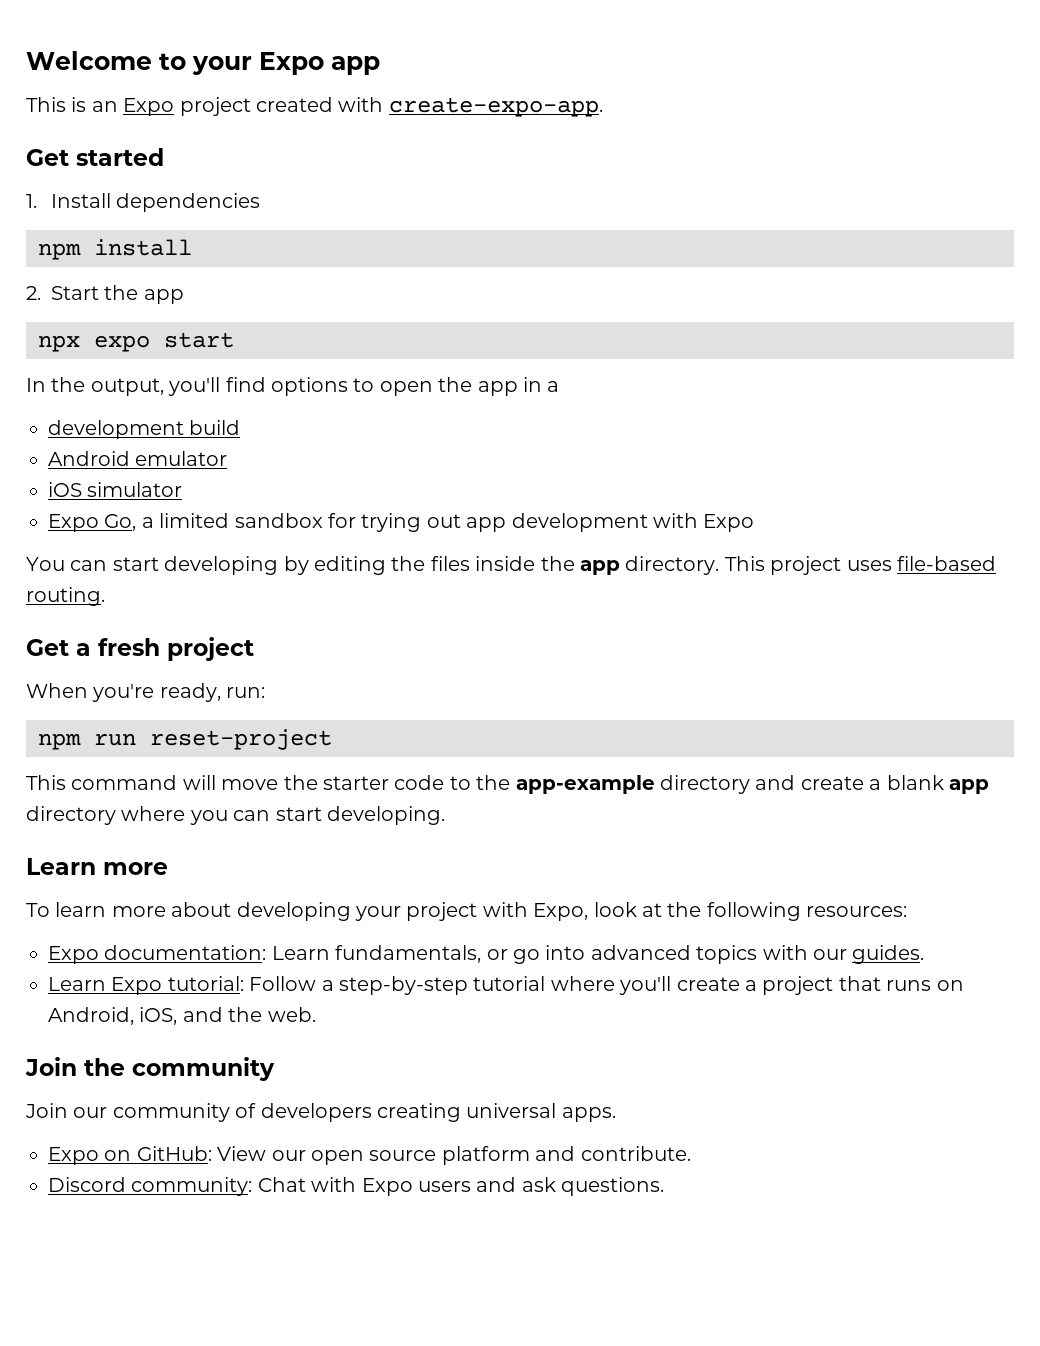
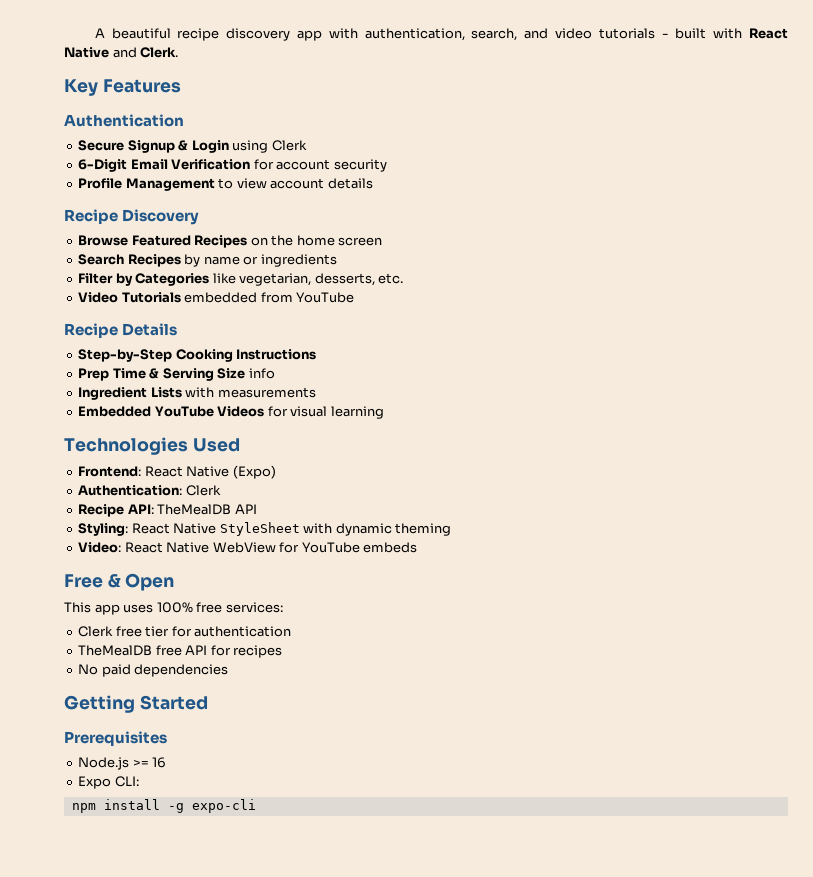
- Welcome to your Expo app
- This is an Expo project created with create-expo-app.
- Get started
- 1. Install dependencies
- npm install
- 2. Start the app
- npx expo start
- In the output, you'll find options to open the app in a
- development build
- Android emulator
- iOS simulator
- Expo Go, a limited sandbox for trying out app development with Expo
- You can start developing by editing the files inside the app directory. This project uses file-based routing.
- Get a fresh project
- When you're ready, run:
- npm run reset-project
- This command will move the starter code to the app-example directory and create a blank app directory where you can start developing.
- Learn more
- To learn more about developing your project with Expo, look at the following resources:
- Expo documentation: Learn fundamentals, or go into advanced topics with our guides.
- Learn Expo tutorial: Follow a step-by-step tutorial where you'll create a project that runs on Android, iOS, and the web.
- Join the community
- Join our community of developers creating universal apps.
- Expo on GitHub: View our open source platform and contribute.
- Discord community: Chat with Expo users and ask questions.
+ A beautiful recipe discovery app with authentication, search, and video tutorials - built with React Native and Clerk.
+ Key Features
+ Authentication
+ Secure Signup & Login using Clerk
+ 6-Digit Email Verification for account security
+ Profile Management to view account details
+ Recipe Discovery
+ Browse Featured Recipes on the home screen
+ Search Recipes by name or ingredients
+ Filter by Categories like vegetarian, desserts, etc.
+ Video Tutorials embedded from YouTube
+ Recipe Details
+ Step-by-Step Cooking Instructions
+ Prep Time & Serving Size info
+ Ingredient Lists with measurements
+ Embedded YouTube Videos for visual learning
+ Technologies Used
+ Frontend: React Native (Expo)
+ Authentication: Clerk
+ Recipe API: TheMealDB API
+ Styling: React Native StyleSheet with dynamic theming
+ Video: React Native WebView for YouTube embeds
+ Free & Open
+ This app uses 100% free services:
+ Clerk free tier for authentication
+ TheMealDB free API for recipes
+ No paid dependencies
+ Getting Started
+ Prerequisites
+ Node.js >= 16
+ Expo CLI:
+ npm install -g expo-cli

